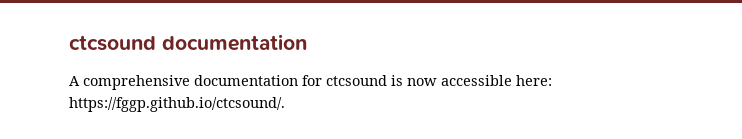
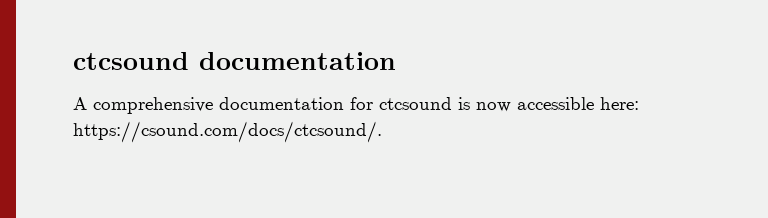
- A comprehensive documentation for ctcsound is now accessible here: https://fggp.github.io/ctcsound/.
+ A comprehensive documentation for ctcsound is now accessible here: https://csound.com/docs/ctcsound/.

